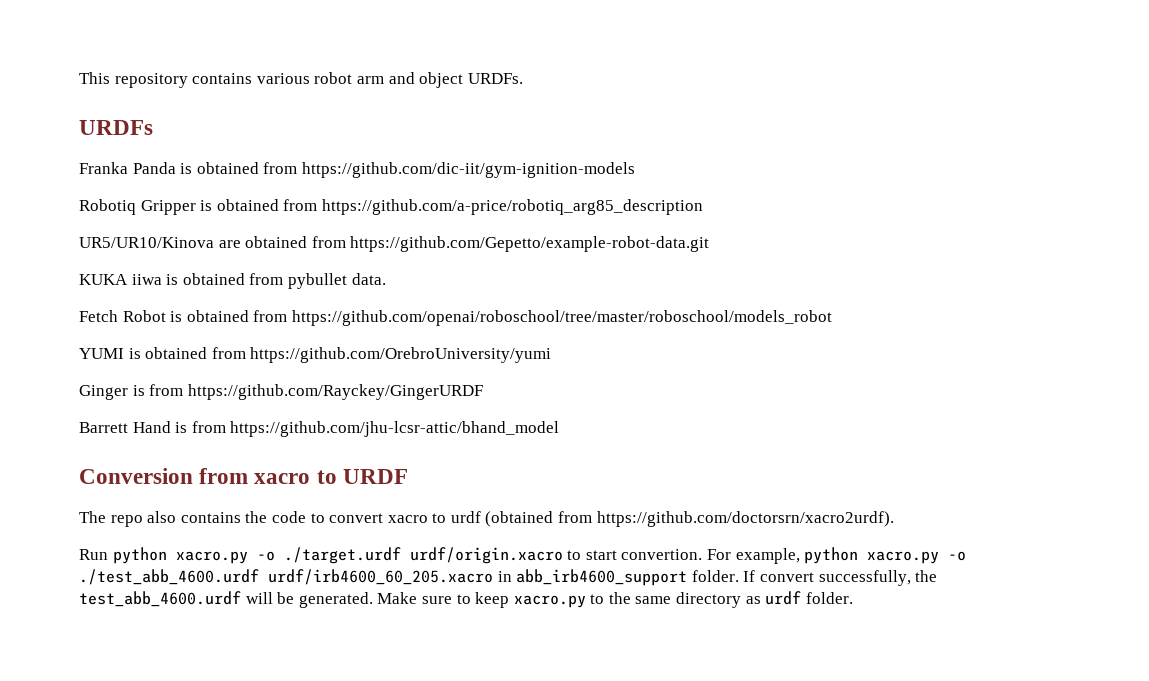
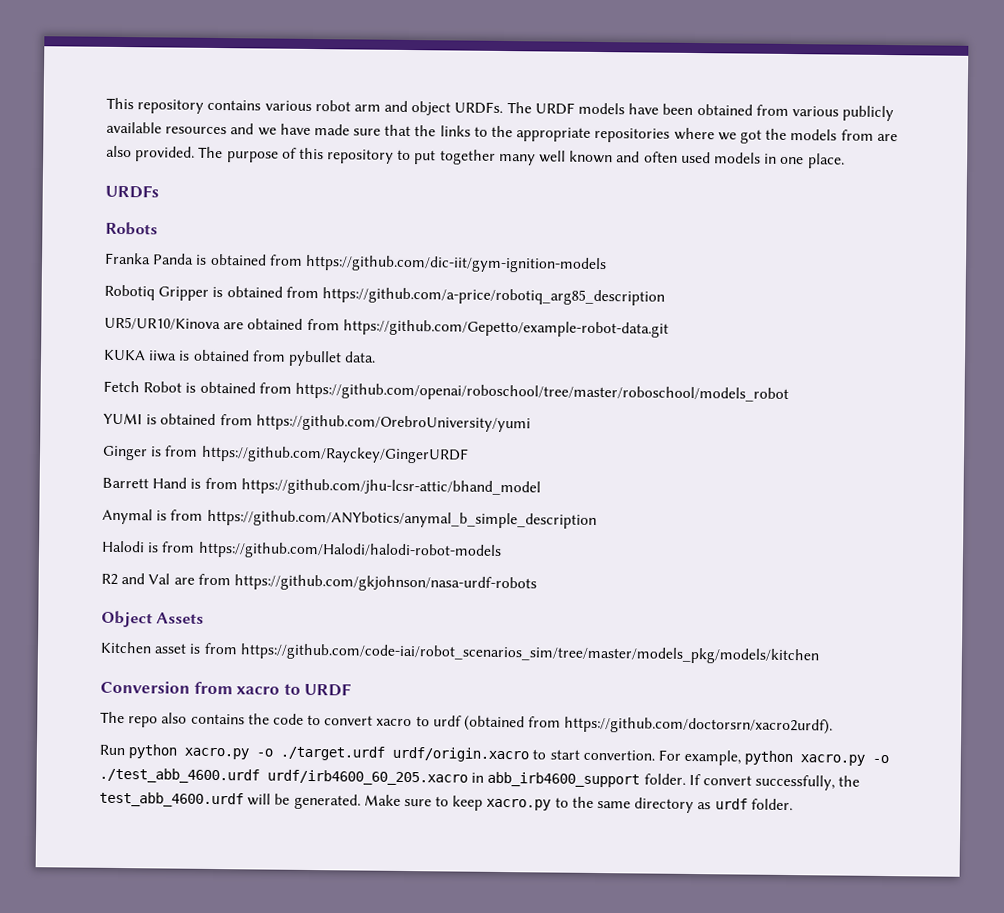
+ The URDF models have been obtained from various publicly available resources and we have made sure that the links to the appropriate repositories where we got the models from are also provided. The purpose of this repository to put together many well known and often used models in one place.
+ Robots
+ Anymal is from https://github.com/ANYbotics/anymal_b_simple_description
+ Halodi is from https://github.com/Halodi/halodi-robot-models
+ R2 and Val are from https://github.com/gkjohnson/nasa-urdf-robots
+ Object Assets
+ Kitchen asset is from https://github.com/code-iai/robot_scenarios_sim/tree/master/models_pkg/models/kitchen

